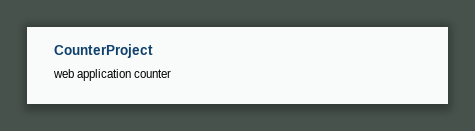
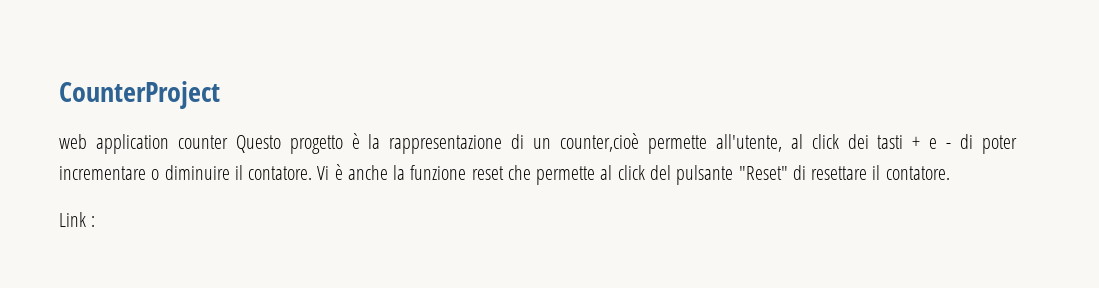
- web application counter
+ web application counter Questo progetto è la rappresentazione di un counter,cioè permette all'utente, al click dei tasti + e - di poter incrementare o diminuire il contatore. Vi è anche la funzione reset che permette al click del pulsante "Reset" di resettare il contatore.
+ Link :

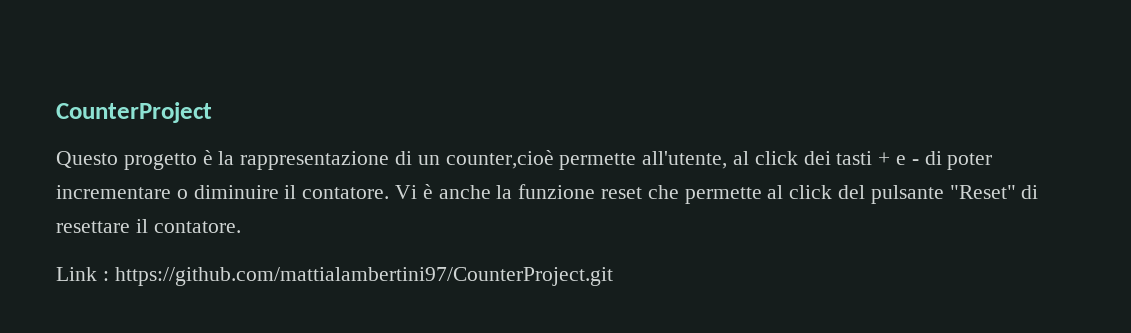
- web application counter Questo progetto è la rappresentazione di un counter,cioè permette all'utente, al click dei tasti + e - di poter incrementare o diminuire il contatore.
+ Questo progetto è la rappresentazione di un counter,cioè permette all'utente, al click dei tasti + e - di poter incrementare o diminuire il contatore.
- Link :
+ Link : https://github.com/mattialambertini97/CounterProject.git

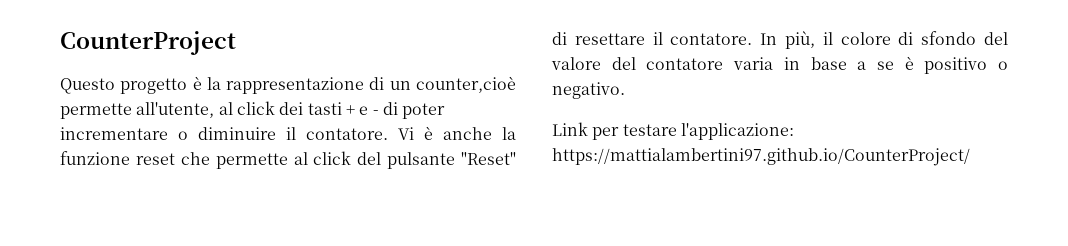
- Vi è anche la funzione reset che permette al click del pulsante "Reset" di resettare il contatore.
- Link : https://github.com/mattialambertini97/CounterProject.git
+ Vi è anche la funzione reset che permette al click del pulsante "Reset" di resettare il contatore. In più, il colore di sfondo del valore del contatore varia in base a se è positivo o negativo.
+ Link per testare l'applicazione: https://mattialambertini97.github.io/CounterProject/

